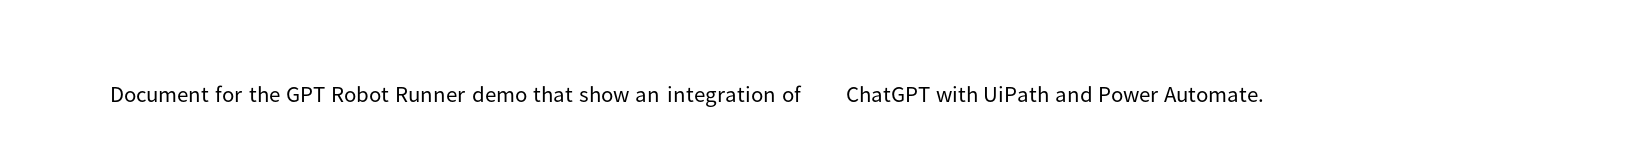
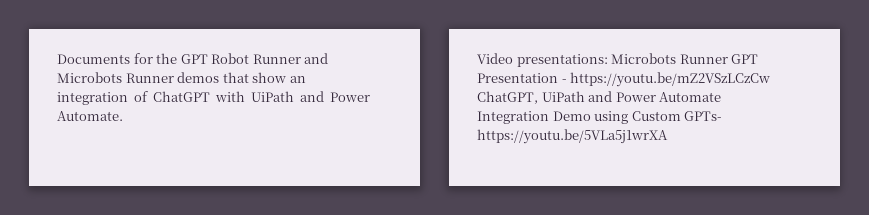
- Document for the GPT Robot Runner demo that show an integration of ChatGPT with UiPath and Power Automate.
+ Documents for the GPT Robot Runner and Microbots Runner demos that show an integration of ChatGPT with UiPath and Power Automate.
+ Video presentations: Microbots Runner GPT Presentation - https://youtu.be/mZ2VSzLCzCw ChatGPT, UiPath and Power Automate Integration Demo using Custom GPTs- https://youtu.be/5VLa5j1wrXA

